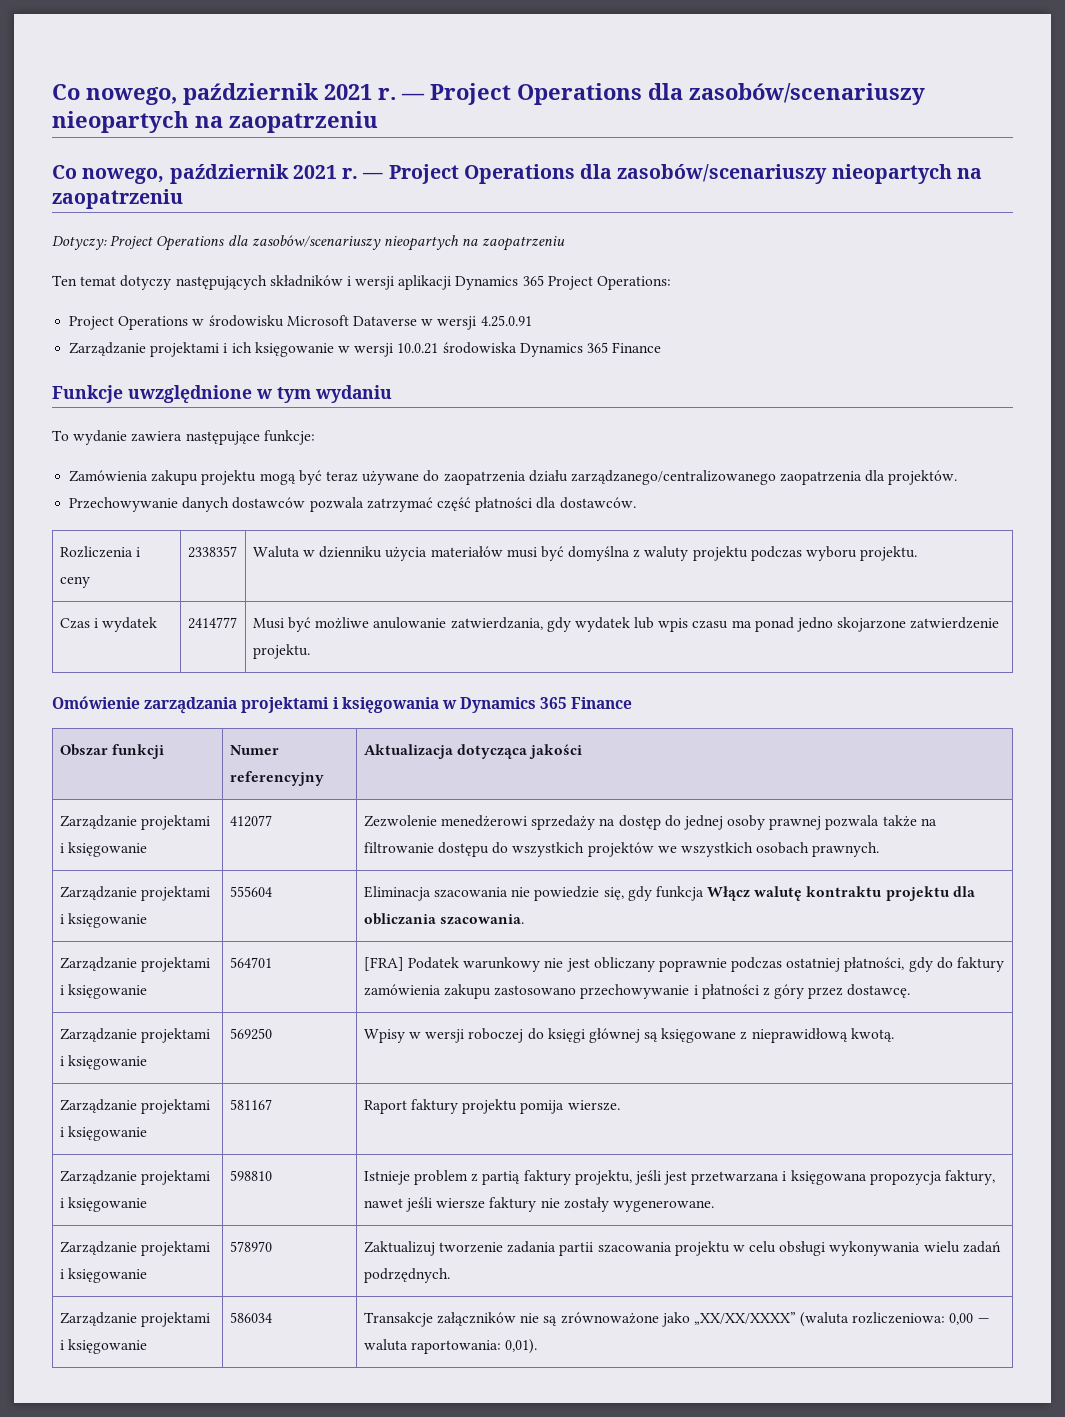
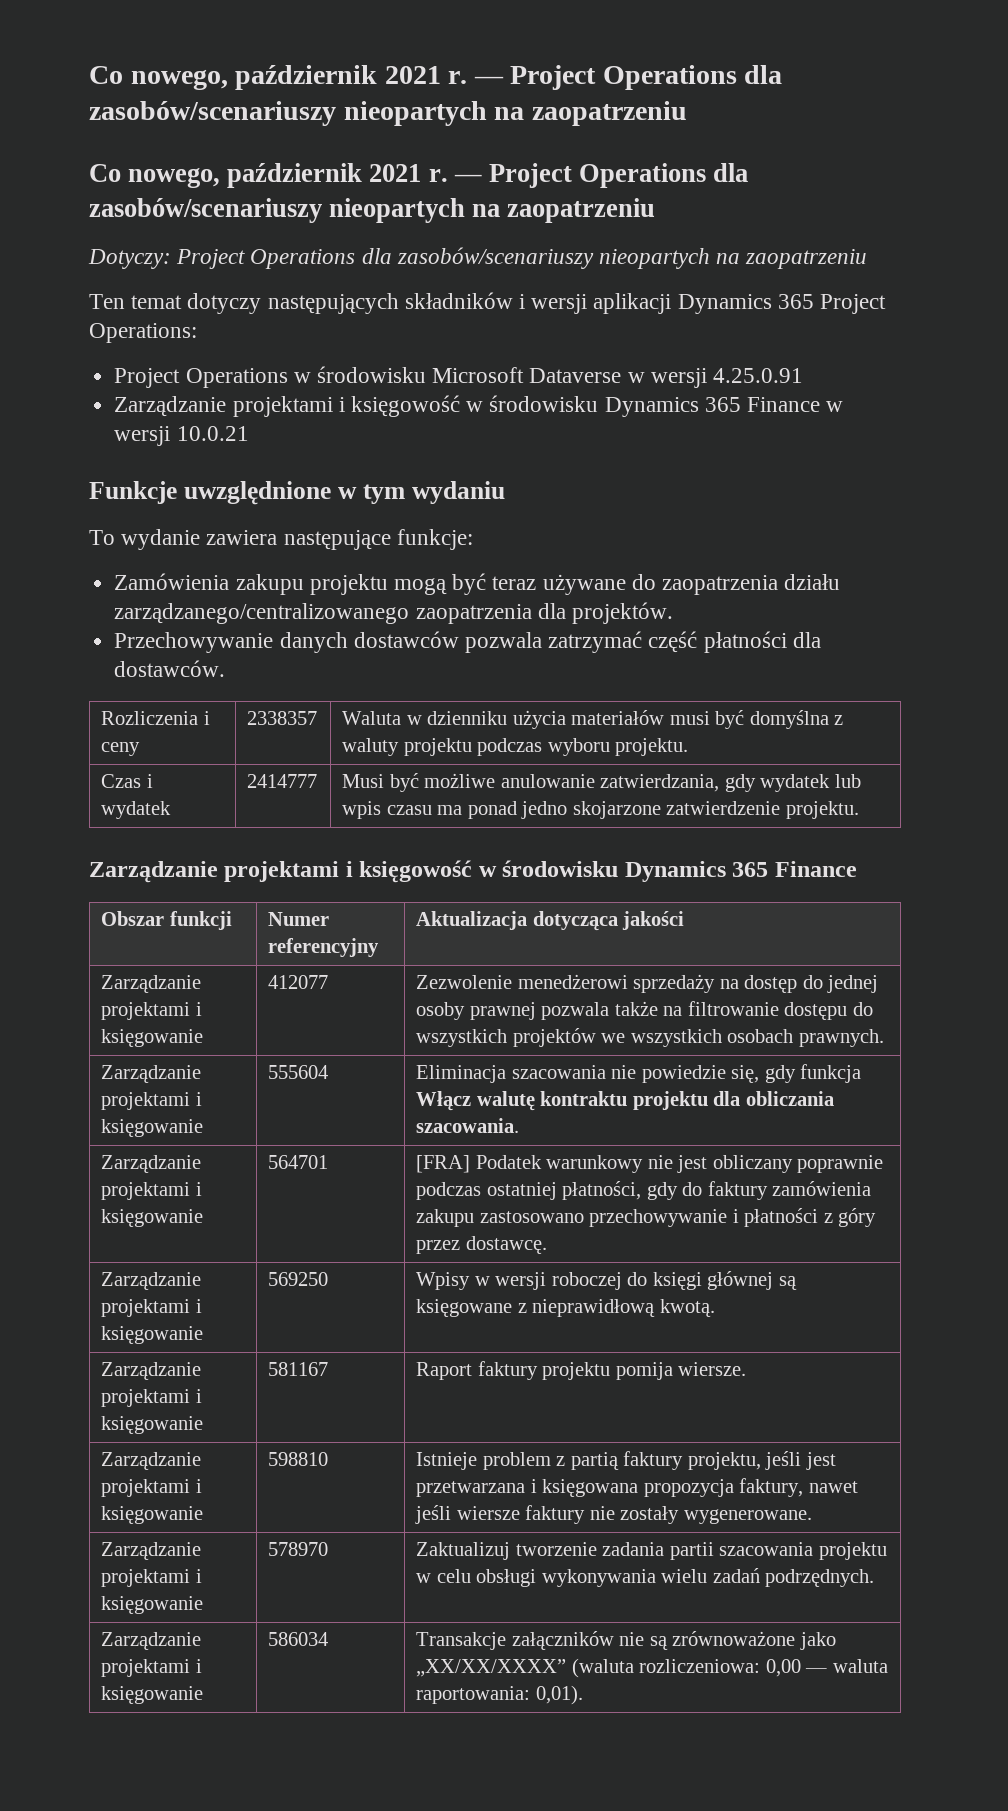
- Zarządzanie projektami i ich księgowanie w wersji 10.0.21 środowiska Dynamics 365 Finance
+ Zarządzanie projektami i księgowość w środowisku Dynamics 365 Finance w wersji 10.0.21
  Czas i wydatek | 2414777 | Musi być możliwe anulowanie zatwierdzania, gdy wydatek lub wpis czasu ma ponad jedno skojarzone zatwierdzenie projektu.
- Omówienie zarządzania projektami i księgowania w Dynamics 365 Finance
+ Zarządzanie projektami i księgowość w środowisku Dynamics 365 Finance

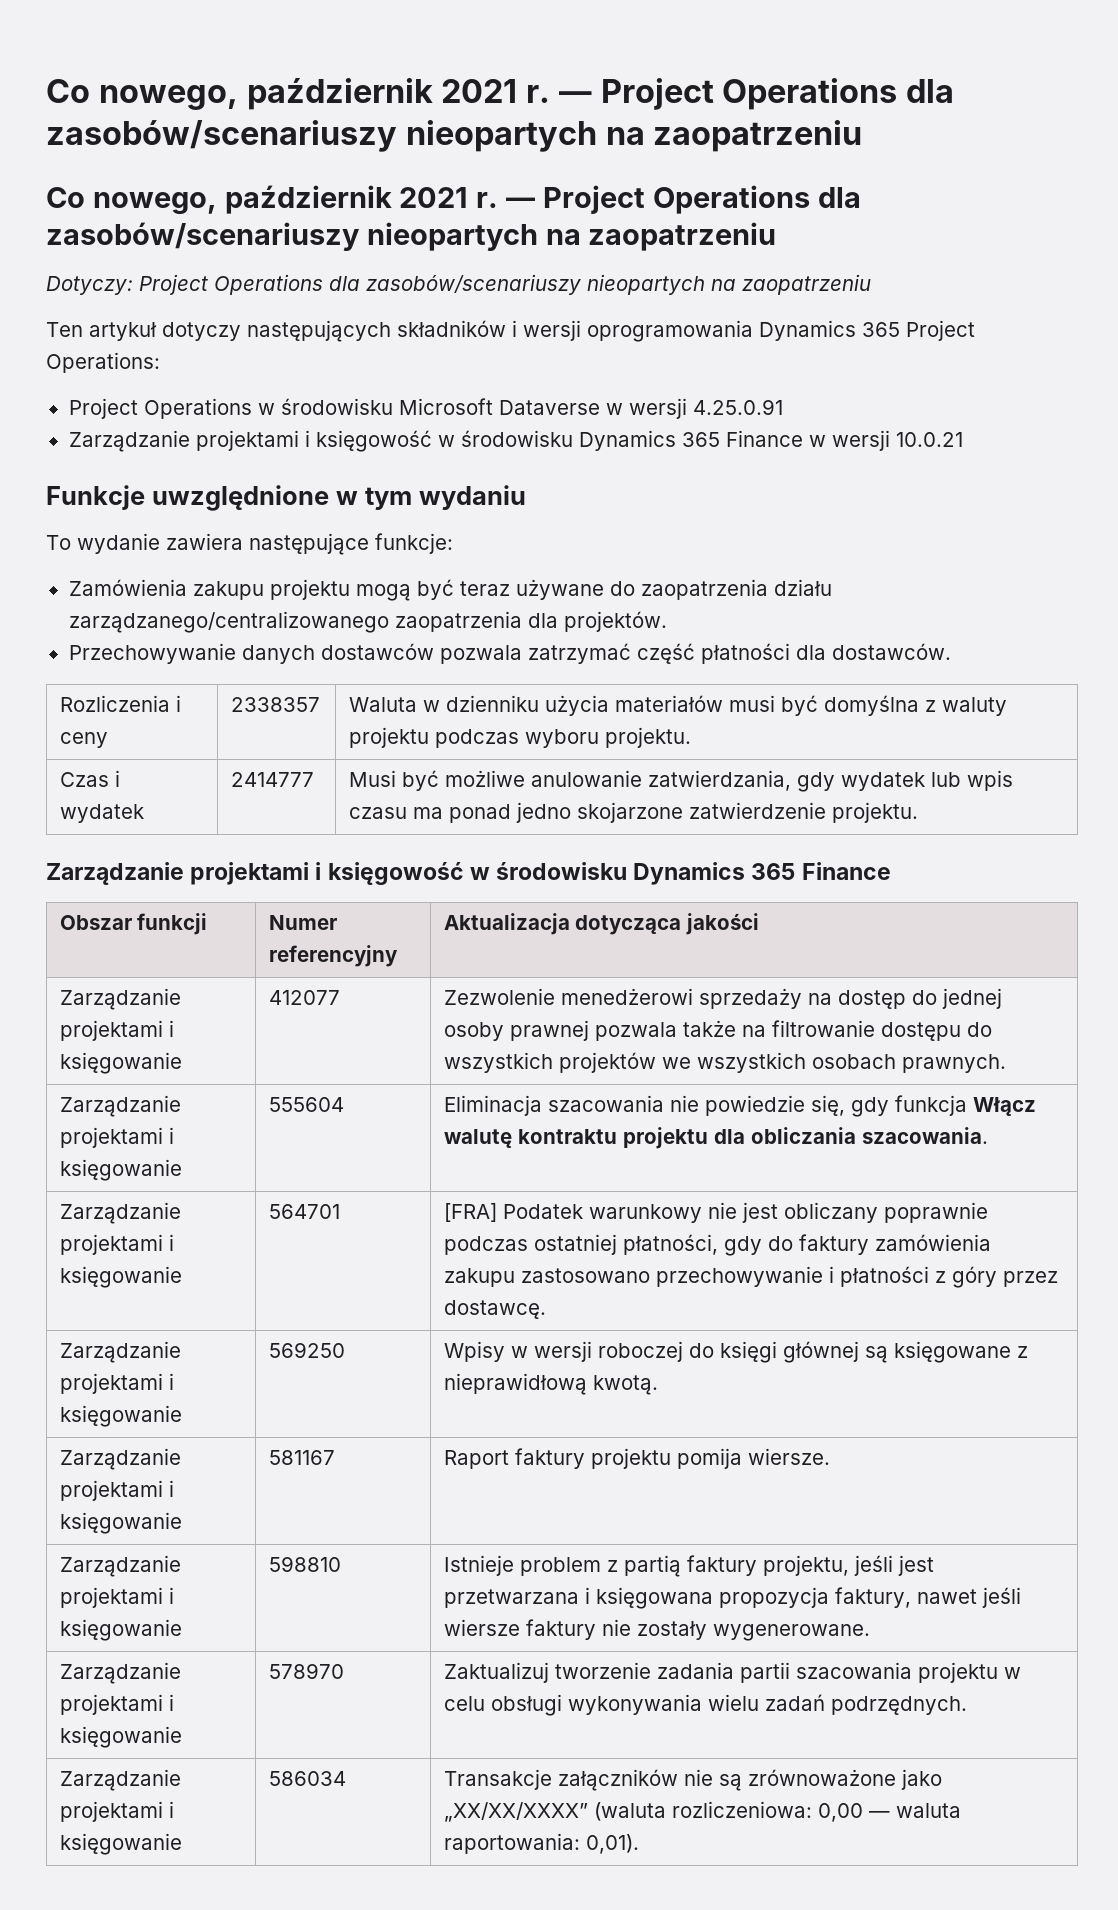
- Ten temat dotyczy następujących składników i wersji aplikacji Dynamics 365 Project Operations:
+ Ten artykuł dotyczy następujących składników i wersji oprogramowania Dynamics 365 Project Operations:

